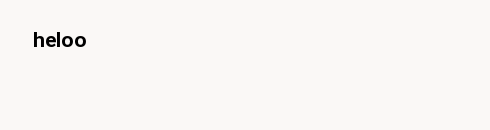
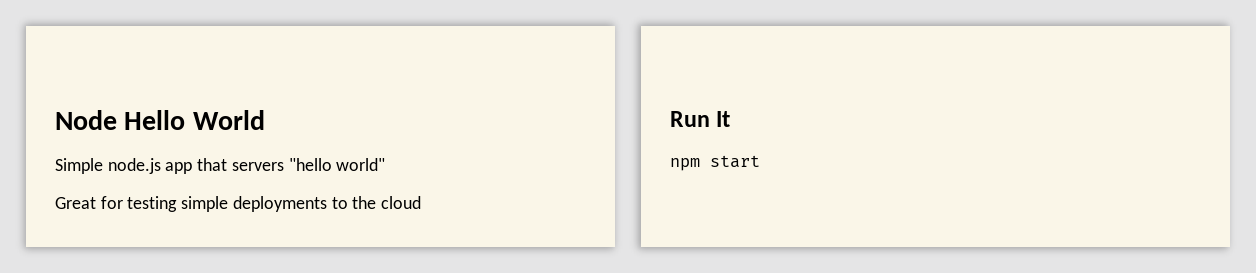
- heloo
+ Node Hello World
+ Simple node.js app that servers "hello world"
+ Great for testing simple deployments to the cloud
+ Run It
+ npm start

